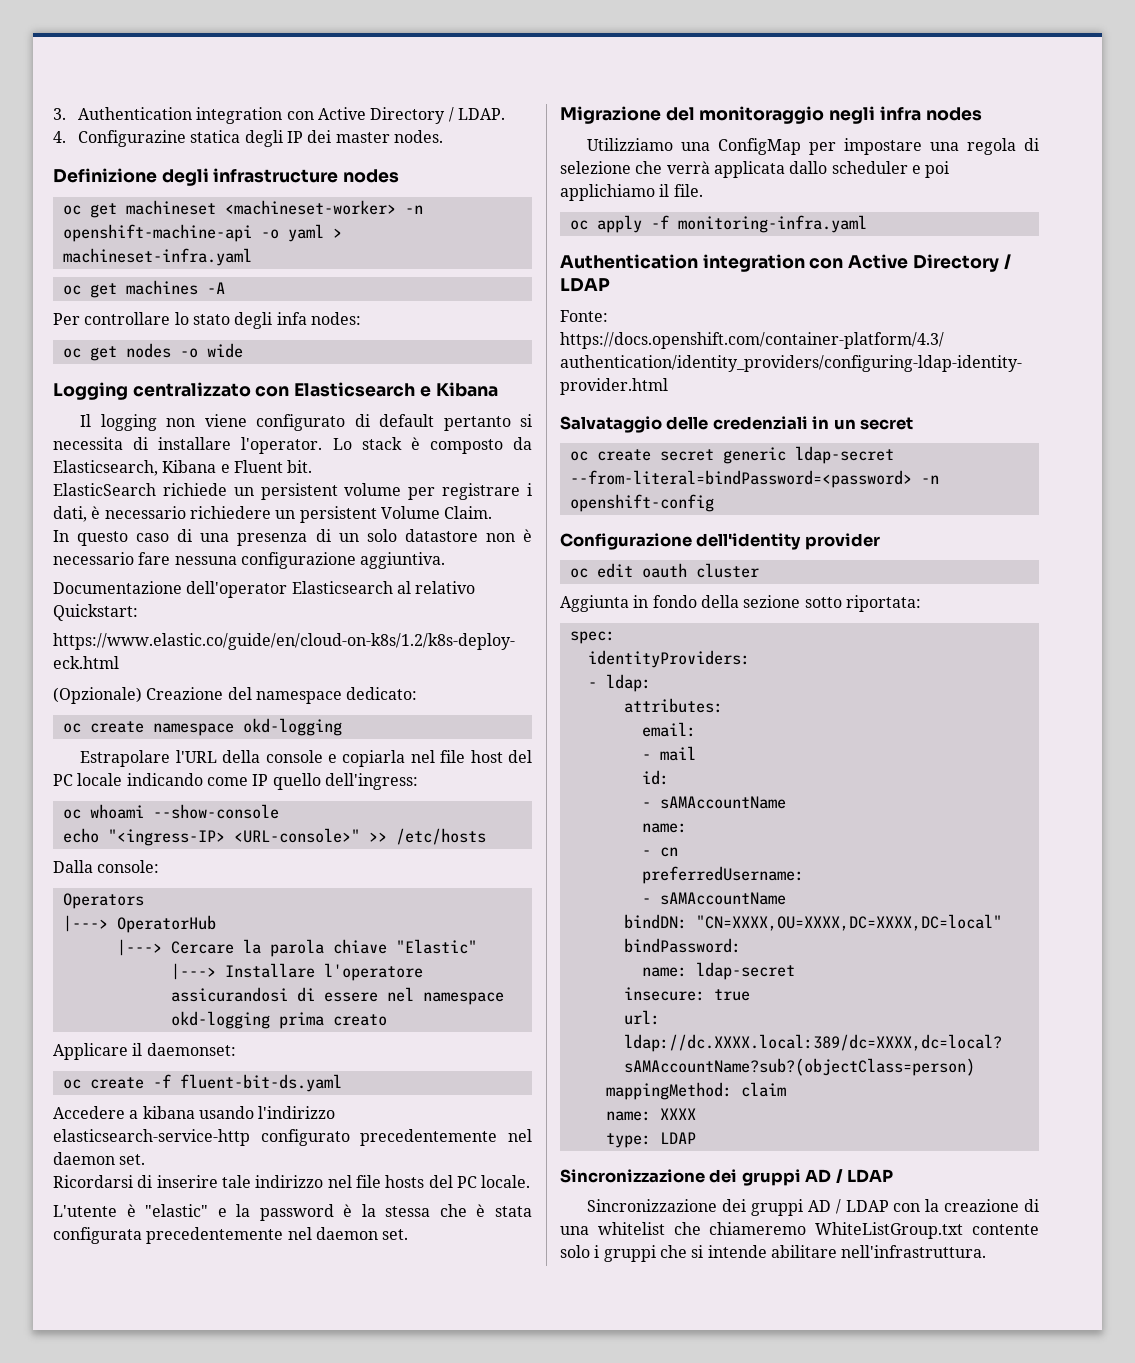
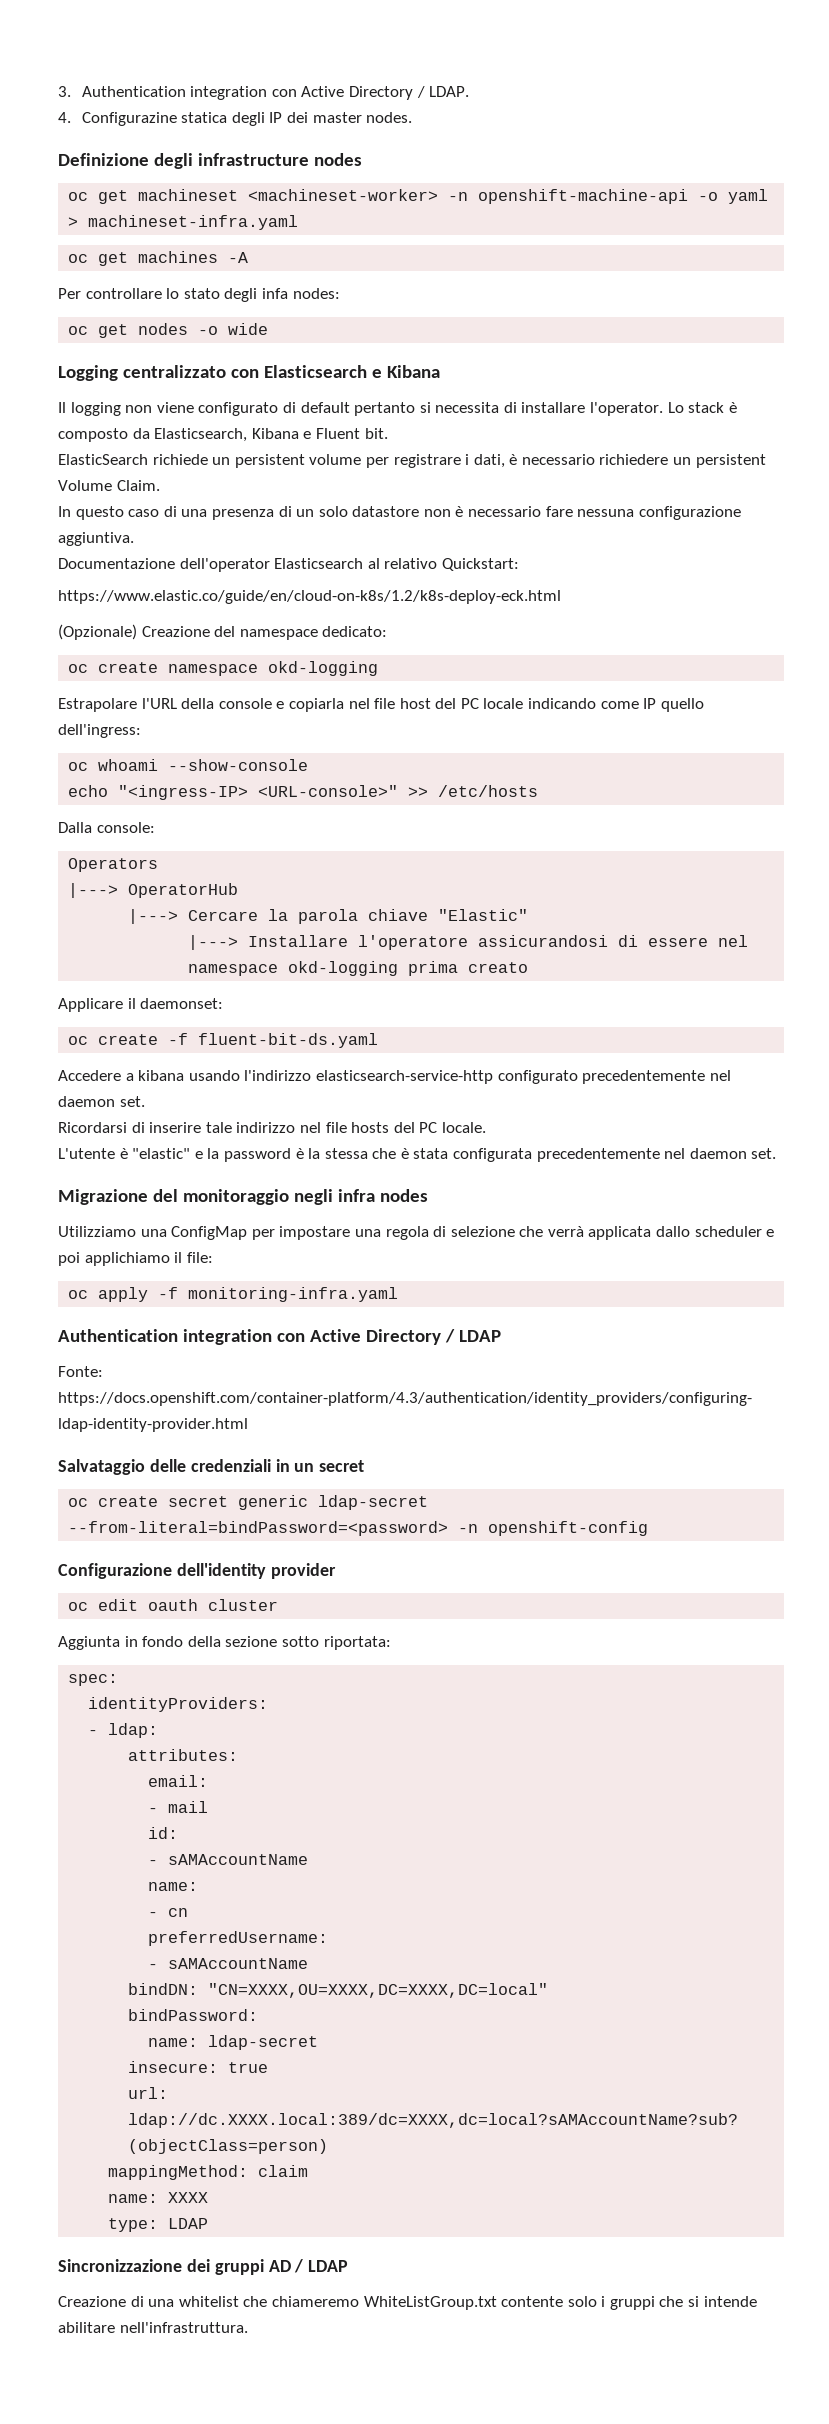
- Utilizziamo una ConfigMap per impostare una regola di selezione che verrà applicata dallo scheduler e poi applichiamo il file.
+ Utilizziamo una ConfigMap per impostare una regola di selezione che verrà applicata dallo scheduler e poi applichiamo il file:
- Sincronizzazione dei gruppi AD / LDAP con la creazione di una whitelist che chiameremo WhiteListGroup.txt contente solo i gruppi che si intende abilitare nell'infrastruttura.
+ Creazione di una whitelist che chiameremo WhiteListGroup.txt contente solo i gruppi che si intende abilitare nell'infrastruttura.

